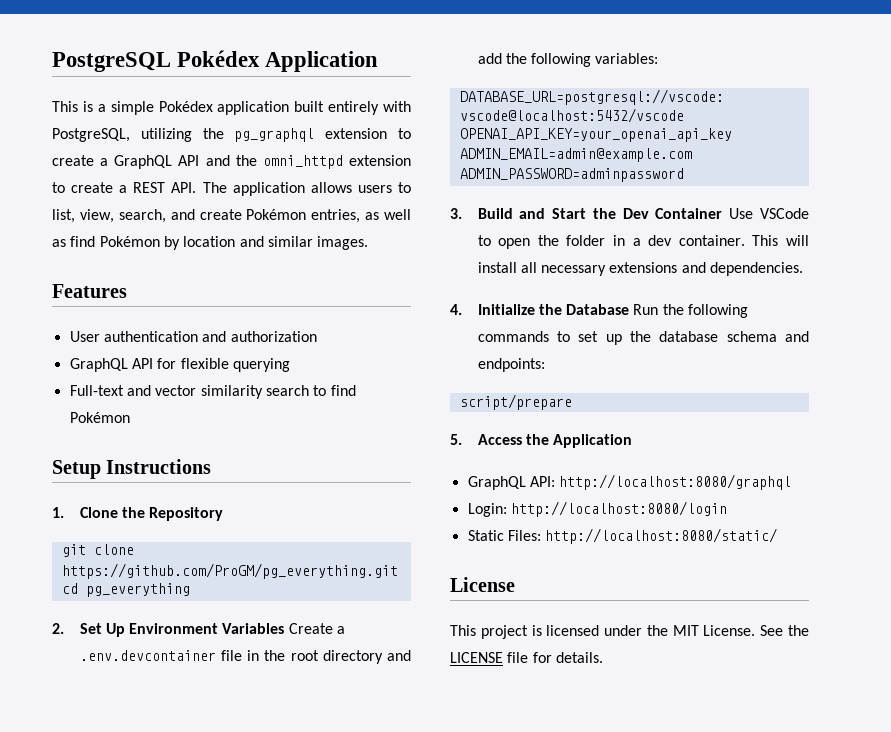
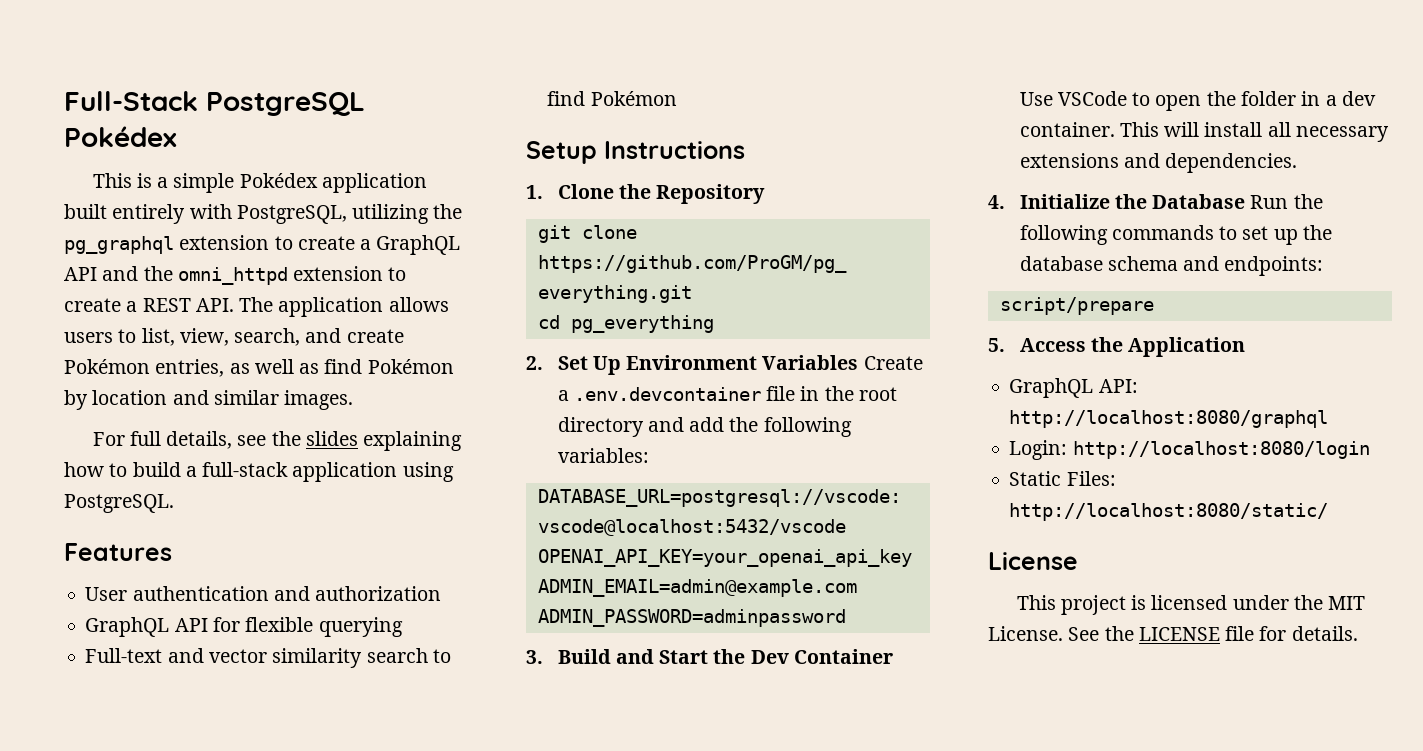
- PostgreSQL Pokédex Application
+ Full-Stack PostgreSQL Pokédex
+ For full details, see the slides explaining how to build a full-stack application using PostgreSQL.

